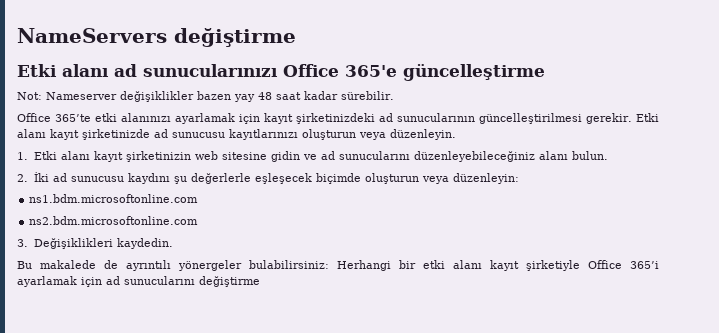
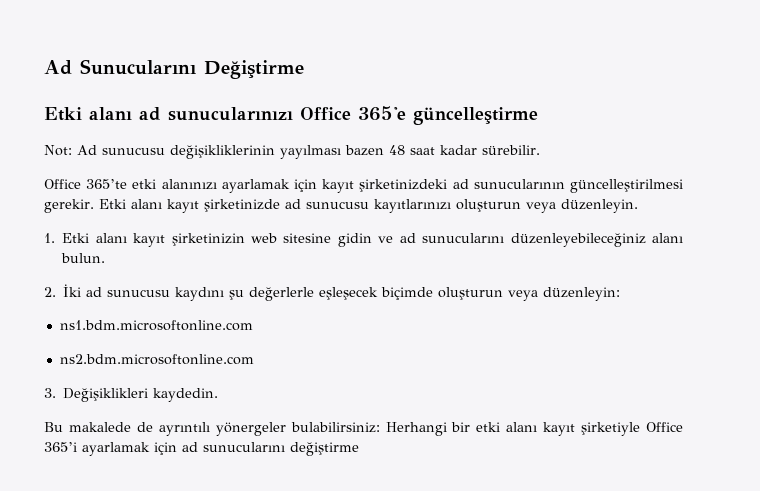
- NameServers değiştirme
+ Ad Sunucularını Değiştirme
- Not: Nameserver değişiklikler bazen yay 48 saat kadar sürebilir.
+ Not: Ad sunucusu değişikliklerinin yayılması bazen 48 saat kadar sürebilir.

